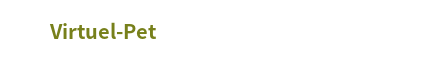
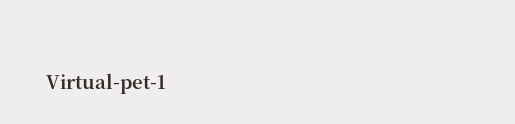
- Virtuel-Pet
+ Virtual-pet-1

